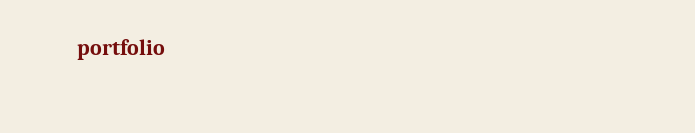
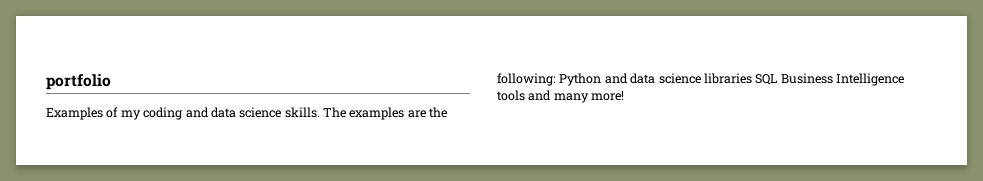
+ Examples of my coding and data science skills. The examples are the following: Python and data science libraries SQL Business Intelligence tools and many more!

